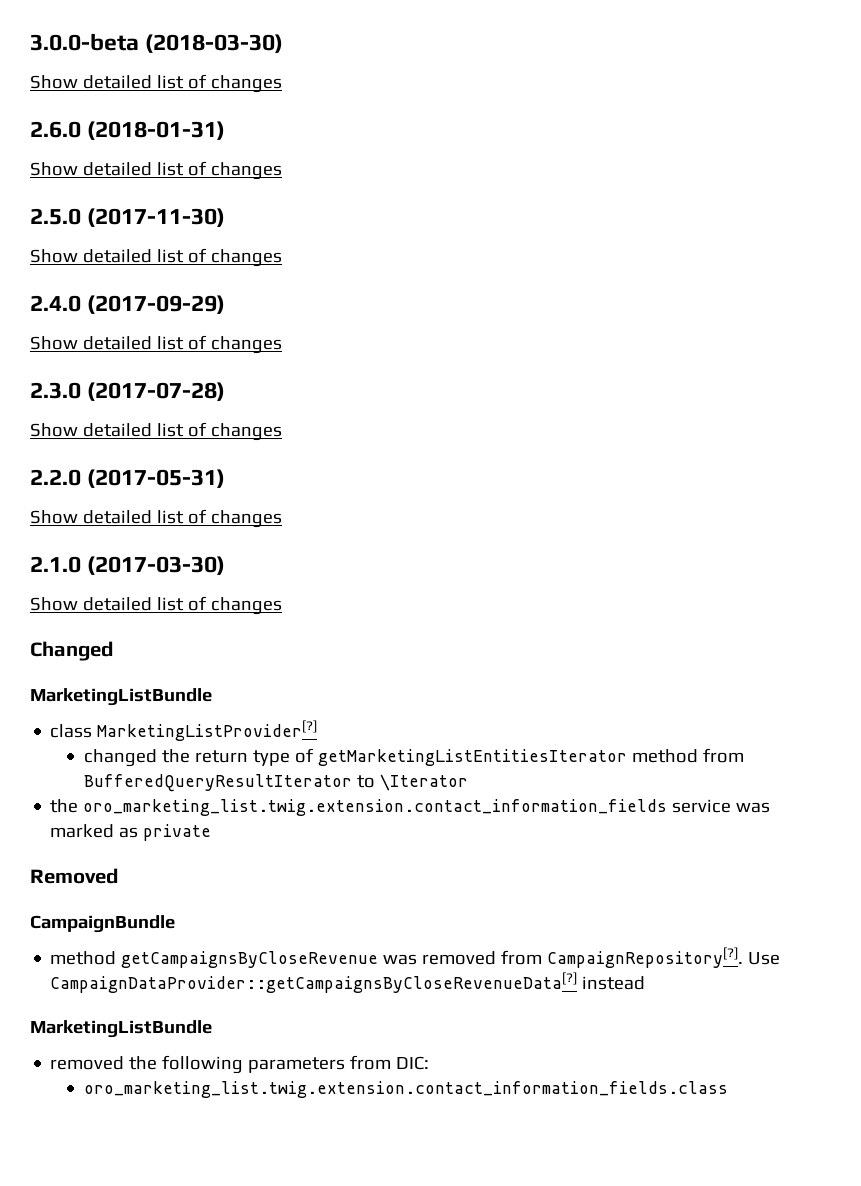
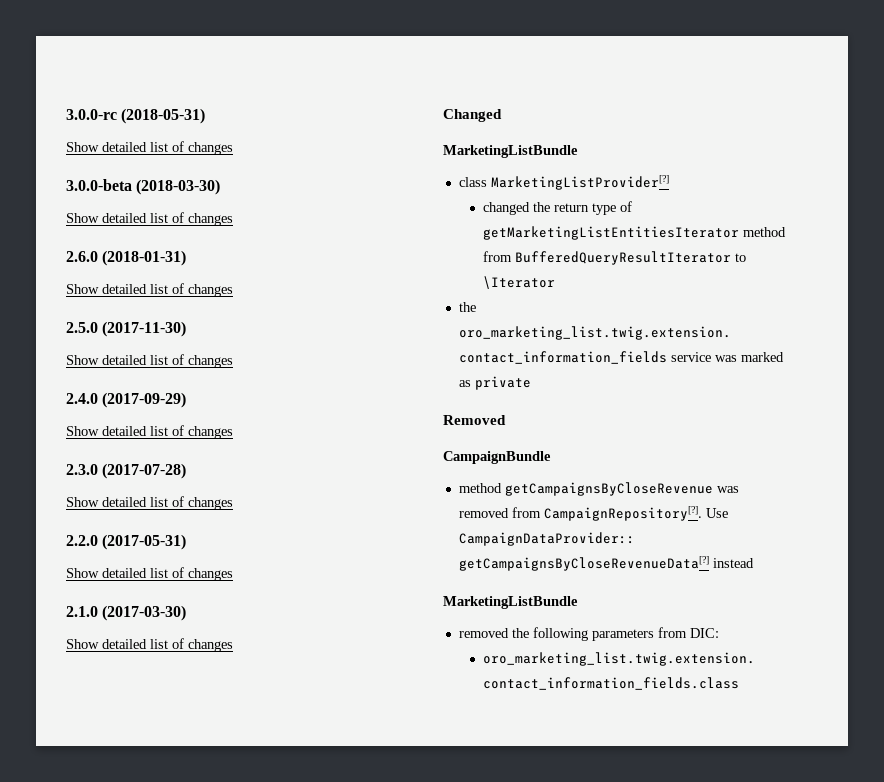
+ 3.0.0-rc (2018-05-31)
+ Show detailed list of changes

